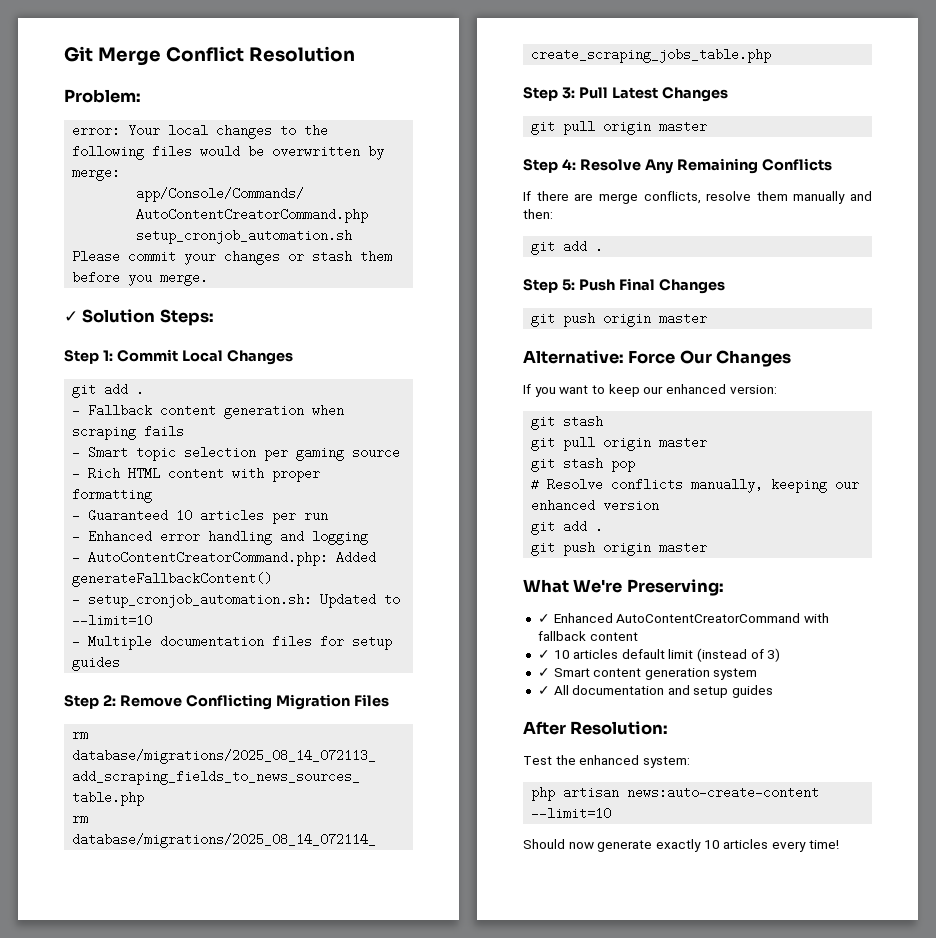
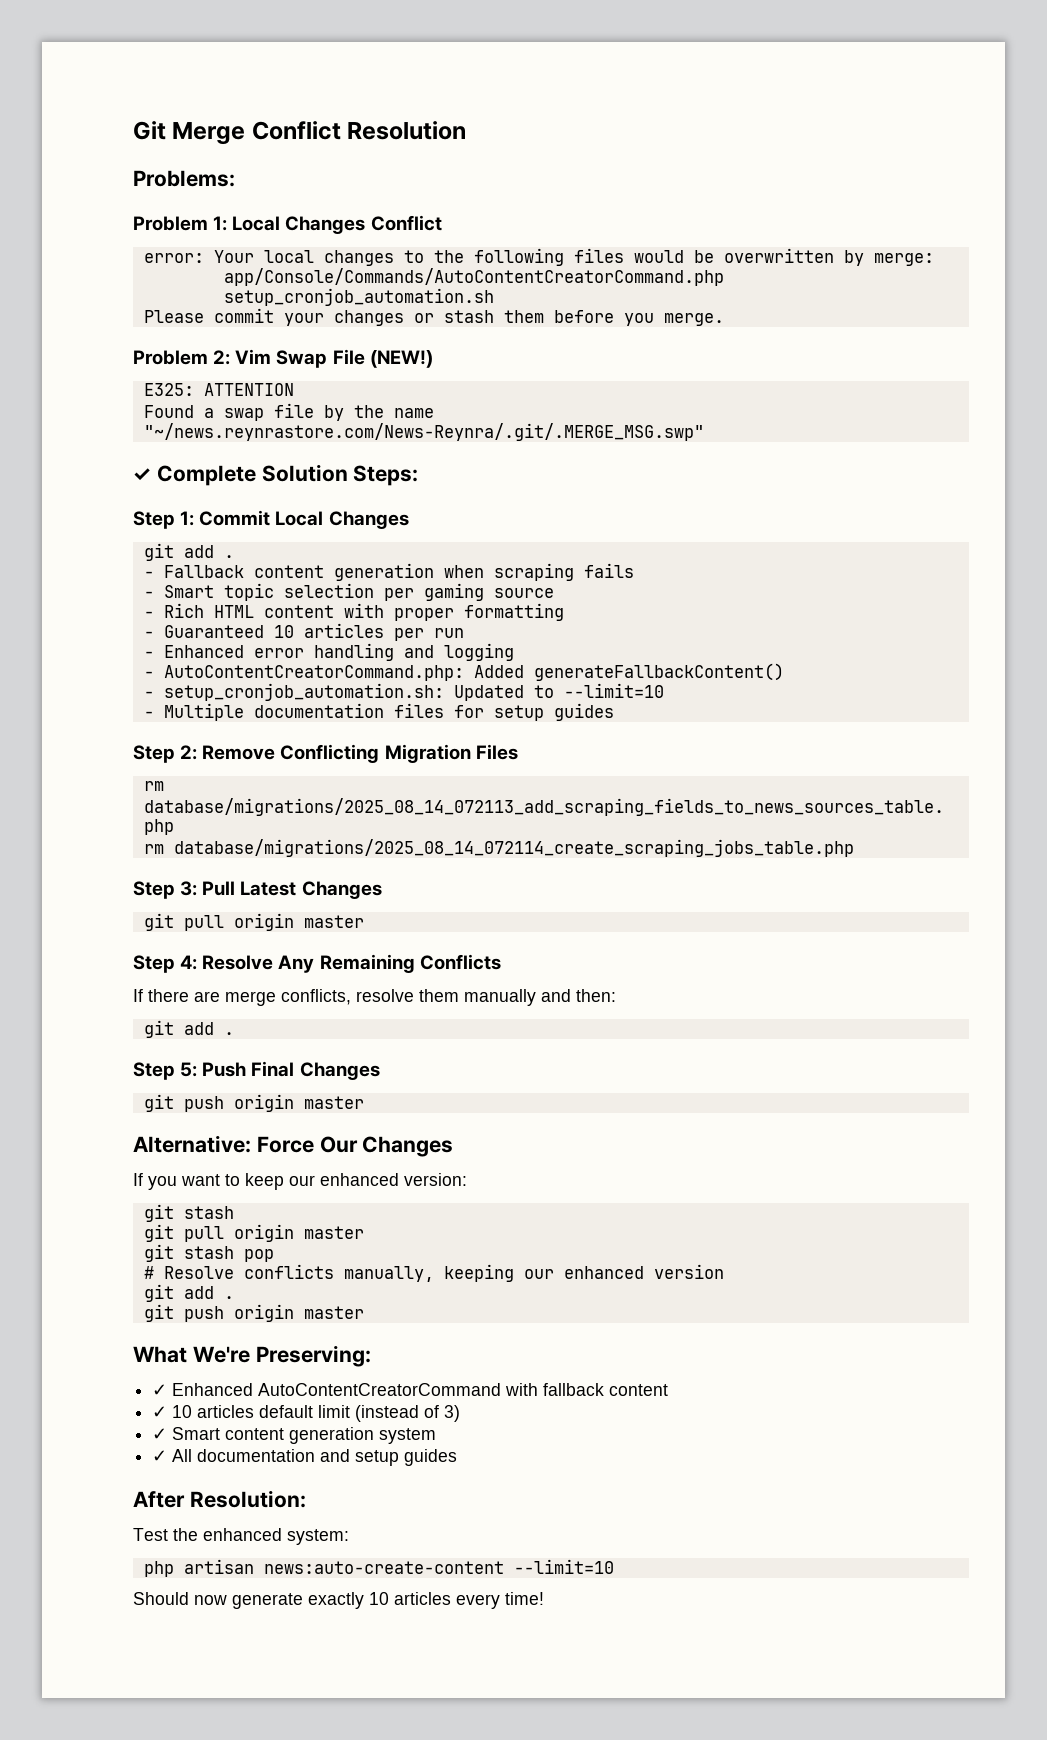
- Problem:
+ Problems:
+ Problem 1: Local Changes Conflict
- ✓ Solution Steps:
+ Problem 2: Vim Swap File (NEW!)
+ E325: ATTENTION
+ Found a swap file by the name "~/news.reynrastore.com/News-Reynra/.git/.MERGE_MSG.swp"
+ ✓ Complete Solution Steps:

